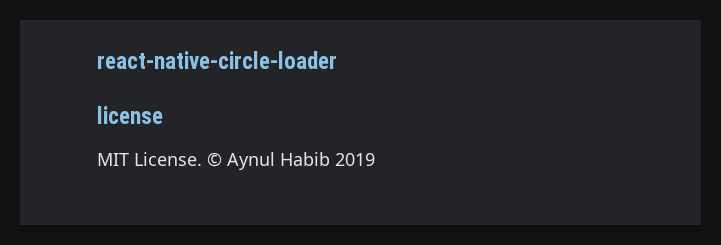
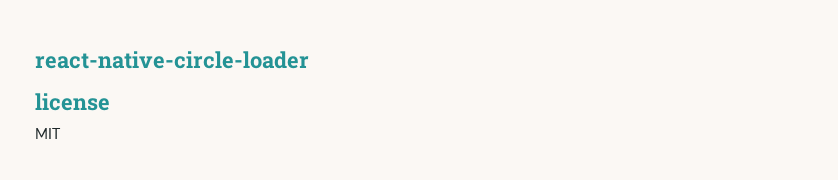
- MIT License. © Aynul Habib 2019
+ MIT

